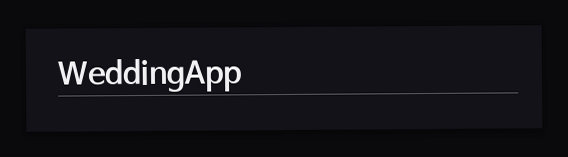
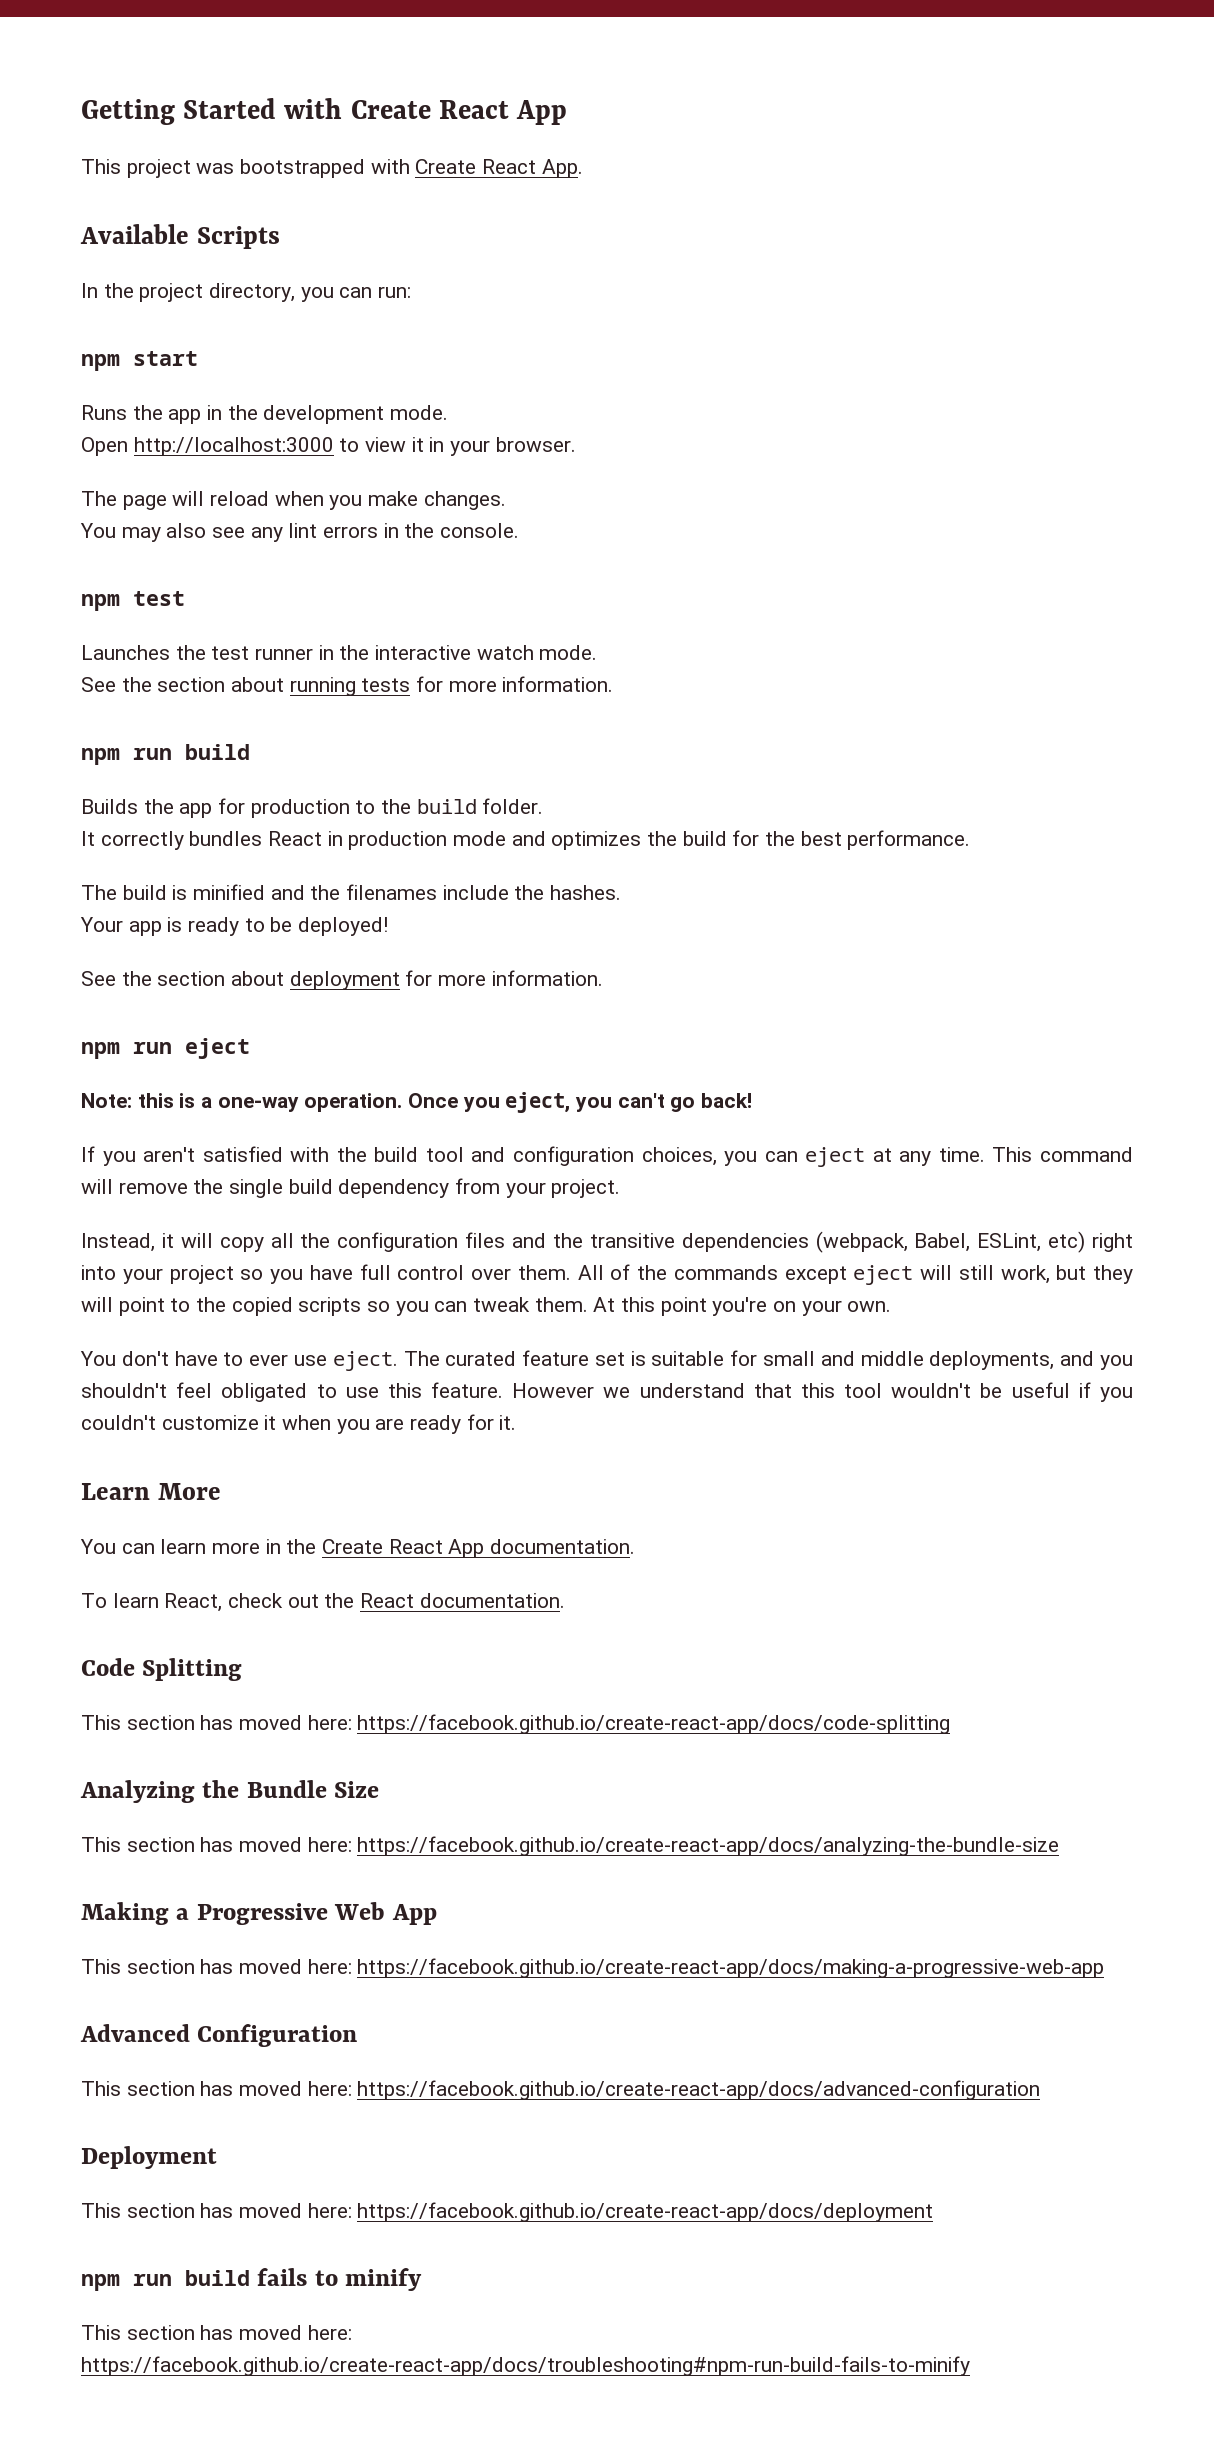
- WeddingApp
+ Getting Started with Create React App
+ This project was bootstrapped with Create React App.
+ Available Scripts
+ In the project directory, you can run:
+ npm start
+ Runs the app in the development mode.
+ Open http://localhost:3000 to view it in your browser.
+ The page will reload when you make changes.
+ You may also see any lint errors in the console.
+ npm test
+ Launches the test runner in the interactive watch mode.
+ See the section about running tests for more information.
+ npm run build
+ Builds the app for production to the build folder.
+ It correctly bundles React in production mode and optimizes the build for the best performance.
+ The build is minified and the filenames include the hashes.
+ Your app is ready to be deployed!
+ See the section about deployment for more information.
+ npm run eject
+ Note: this is a one-way operation. Once you eject, you can't go back!
+ If you aren't satisfied with the build tool and configuration choices, you can eject at any time. This command will remove the single build dependency from your project.
+ Instead, it will copy all the configuration files and the transitive dependencies (webpack, Babel, ESLint, etc) right into your project so you have full control over them. All of the commands except eject will still work, but they will point to the copied scripts so you can tweak them. At this point you're on your own.
+ You don't have to ever use eject. The curated feature set is suitable for small and middle deployments, and you shouldn't feel obligated to use this feature. However we understand that this tool wouldn't be useful if you couldn't customize it when you are ready for it.
+ Learn More
+ You can learn more in the Create React App documentation.
+ To learn React, check out the React documentation.
+ Code Splitting
+ This section has moved here: https://facebook.github.io/create-react-app/docs/code-splitting
+ Analyzing the Bundle Size
+ This section has moved here: https://facebook.github.io/create-react-app/docs/analyzing-the-bundle-size
+ Making a Progressive Web App
+ This section has moved here: https://facebook.github.io/create-react-app/docs/making-a-progressive-web-app
+ Advanced Configuration
+ This section has moved here: https://facebook.github.io/create-react-app/docs/advanced-configuration
+ Deployment
+ This section has moved here: https://facebook.github.io/create-react-app/docs/deployment
+ npm run build fails to minify
+ This section has moved here: https://facebook.github.io/create-react-app/docs/troubleshooting#npm-run-build-fails-to-minify

